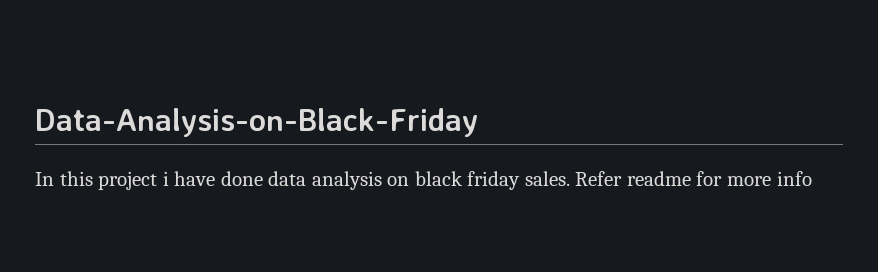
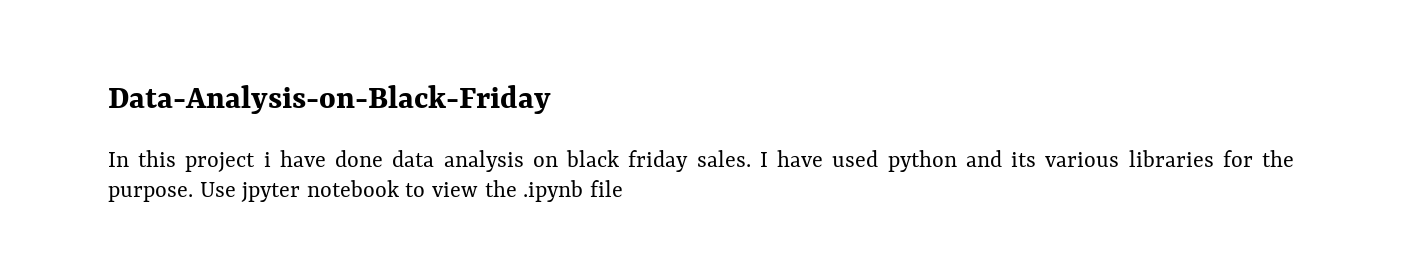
- Refer readme for more info
+ I have used python and its various libraries for the purpose. Use jpyter notebook to view the .ipynb file

